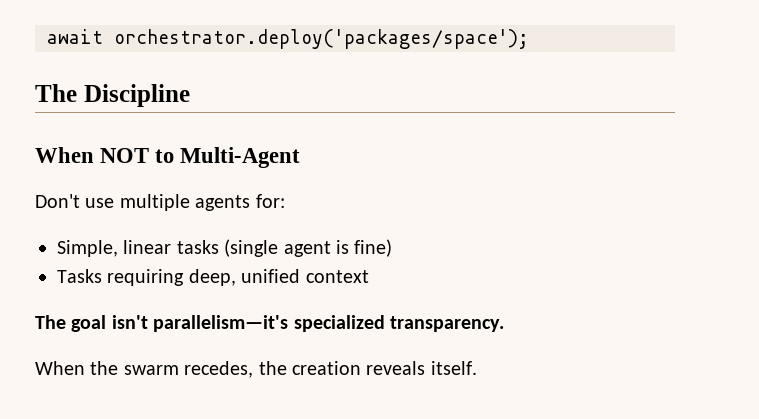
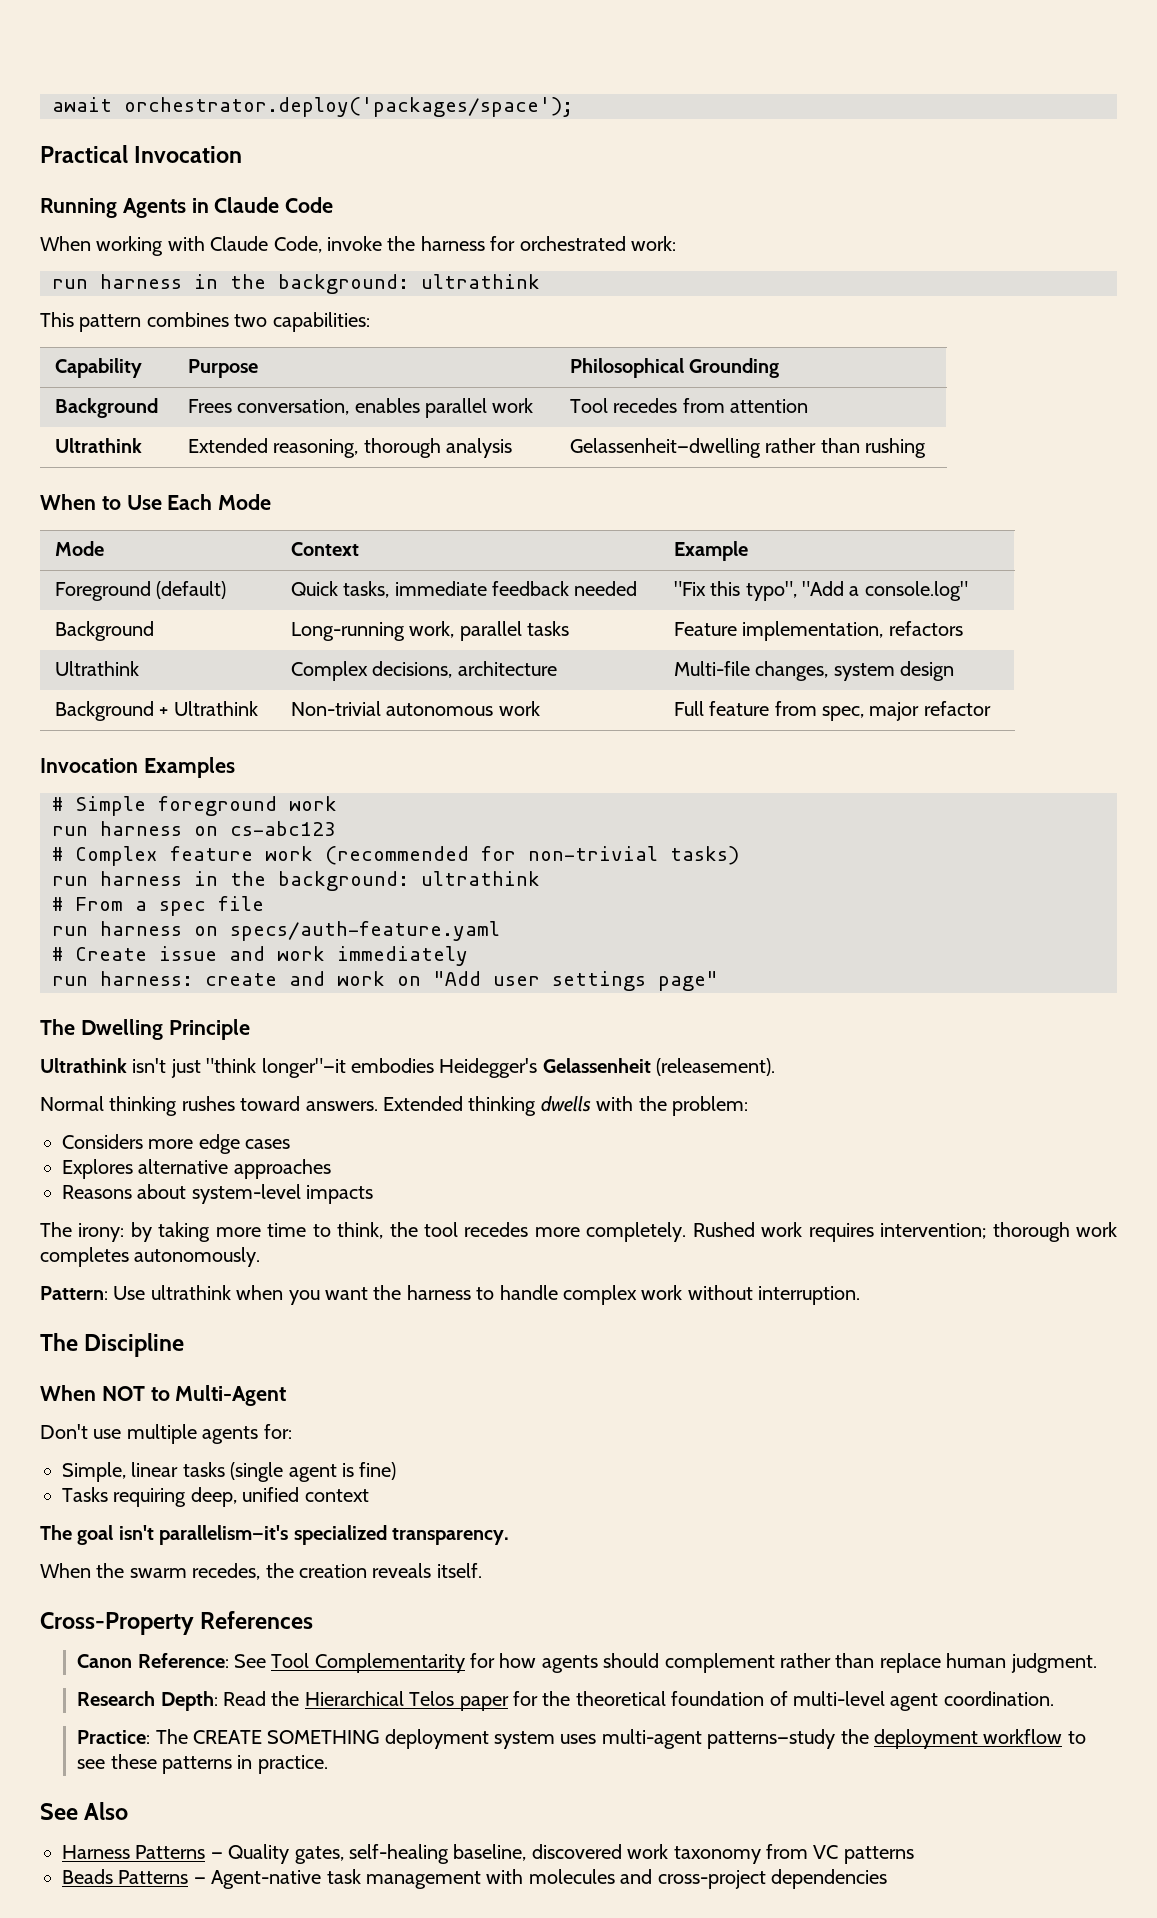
+ Practical Invocation
+ Running Agents in Claude Code
+ When working with Claude Code, invoke the harness for orchestrated work:
+ run harness in the background: ultrathink
+ This pattern combines two capabilities:
+ Capability | Purpose | Philosophical Grounding
+ Background | Frees conversation, enables parallel work | Tool recedes from attention
+ Ultrathink | Extended reasoning, thorough analysis | Gelassenheit—dwelling rather than rushing
+ When to Use Each Mode
+ Mode | Context | Example
+ Foreground (default) | Quick tasks, immediate feedback needed | "Fix this typo", "Add a console.log"
+ Background | Long-running work, parallel tasks | Feature implementation, refactors
+ Ultrathink | Complex decisions, architecture | Multi-file changes, system design
+ Background + Ultrathink | Non-trivial autonomous work | Full feature from spec, major refactor
+ Invocation Examples
+ # Simple foreground work
+ run harness on cs-abc123
+ # Complex feature work (recommended for non-trivial tasks)
+ run harness in the background: ultrathink
+ # From a spec file
+ run harness on specs/auth-feature.yaml
+ # Create issue and work immediately
+ run harness: create and work on "Add user settings page"
+ The Dwelling Principle
+ Ultrathink isn't just "think longer"—it embodies Heidegger's Gelassenheit (releasement).
+ Normal thinking rushes toward answers. Extended thinking dwells with the problem:
+ Considers more edge cases
+ Explores alternative approaches
+ Reasons about system-level impacts
+ The irony: by taking more time to think, the tool recedes more completely. Rushed work requires intervention; thorough work completes autonomously.
+ Pattern: Use ultrathink when you want the harness to handle complex work without interruption.
+ Cross-Property References
+ Canon Reference: See Tool Complementarity for how agents should complement rather than replace human judgment.
+ Research Depth: Read the Hierarchical Telos paper for the theoretical foundation of multi-level agent coordination.
+ Practice: The CREATE SOMETHING deployment system uses multi-agent patterns—study the deployment workflow to see these patterns in practice.
+ See Also
+ Harness Patterns — Quality gates, self-healing baseline, discovered work taxonomy from VC patterns
+ Beads Patterns — Agent-native task management with molecules and cross-project dependencies

